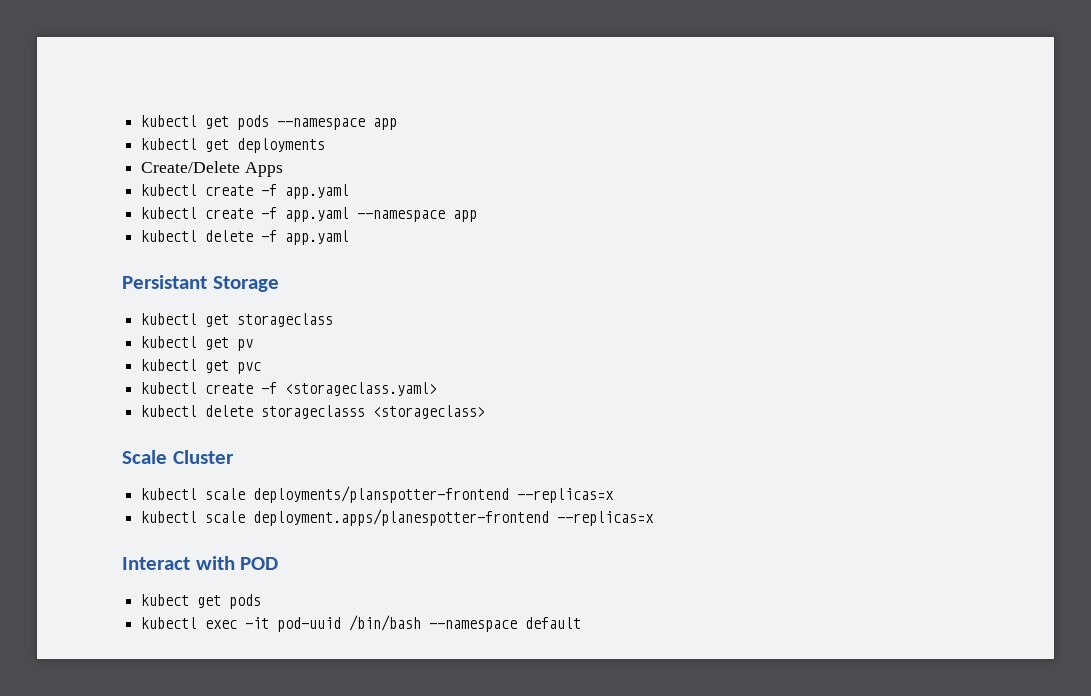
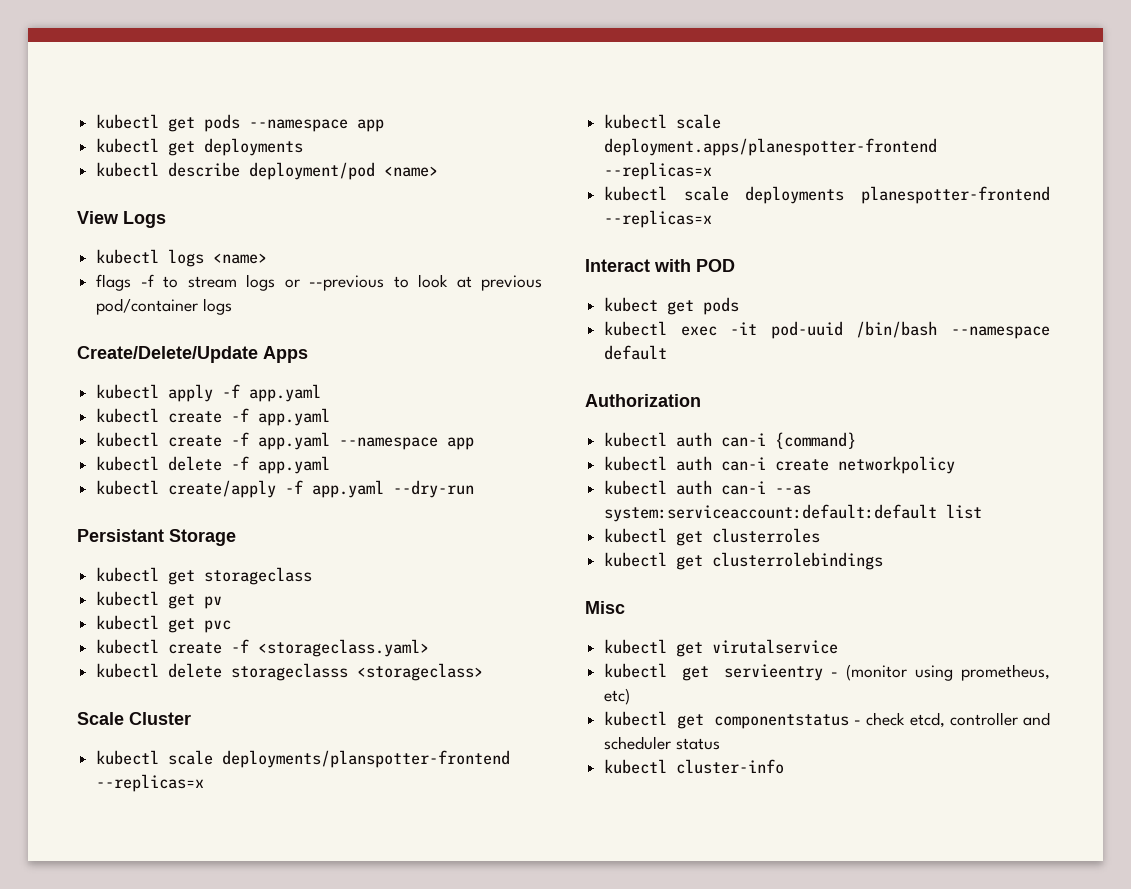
- Create/Delete Apps
+ kubectl describe deployment/pod <name>
+ View Logs
+ kubectl logs <name>
+ flags -f to stream logs or --previous to look at previous pod/container logs
+ Create/Delete/Update Apps
+ kubectl apply -f app.yaml
+ kubectl create/apply -f app.yaml --dry-run
+ kubectl scale deployments planespotter-frontend --replicas=x
+ Authorization
+ kubectl auth can-i {command}
+ kubectl auth can-i create networkpolicy
+ kubectl auth can-i --as system:serviceaccount:default:default list
+ kubectl get clusterroles
+ kubectl get clusterrolebindings
+ Misc
+ kubectl get virutalservice
+ kubectl get servieentry - (monitor using prometheus, etc)
+ kubectl get componentstatus - check etcd, controller and scheduler status
+ kubectl cluster-info

